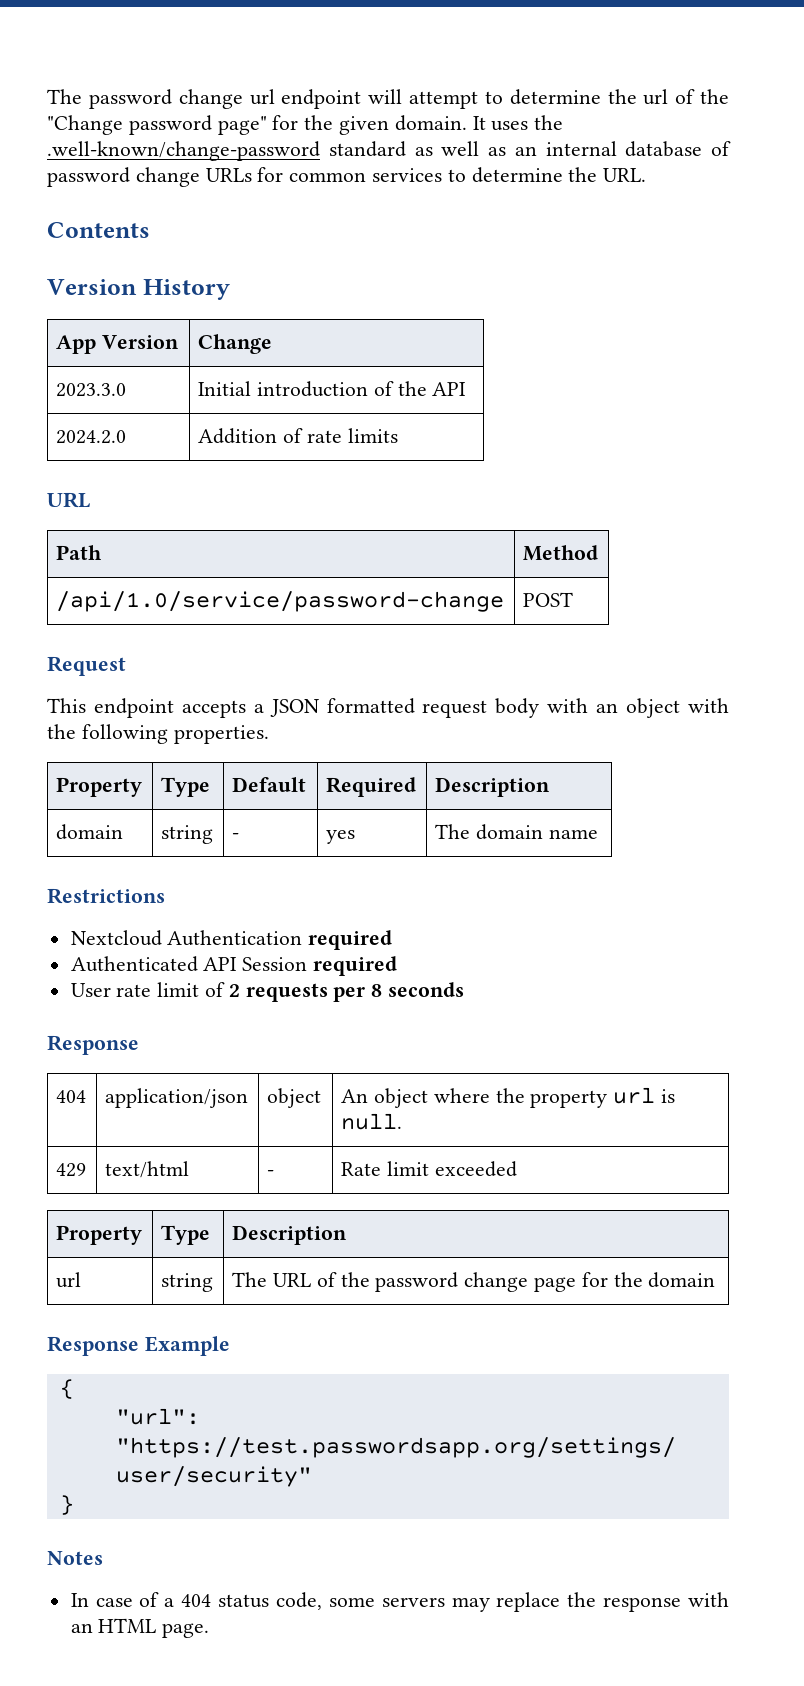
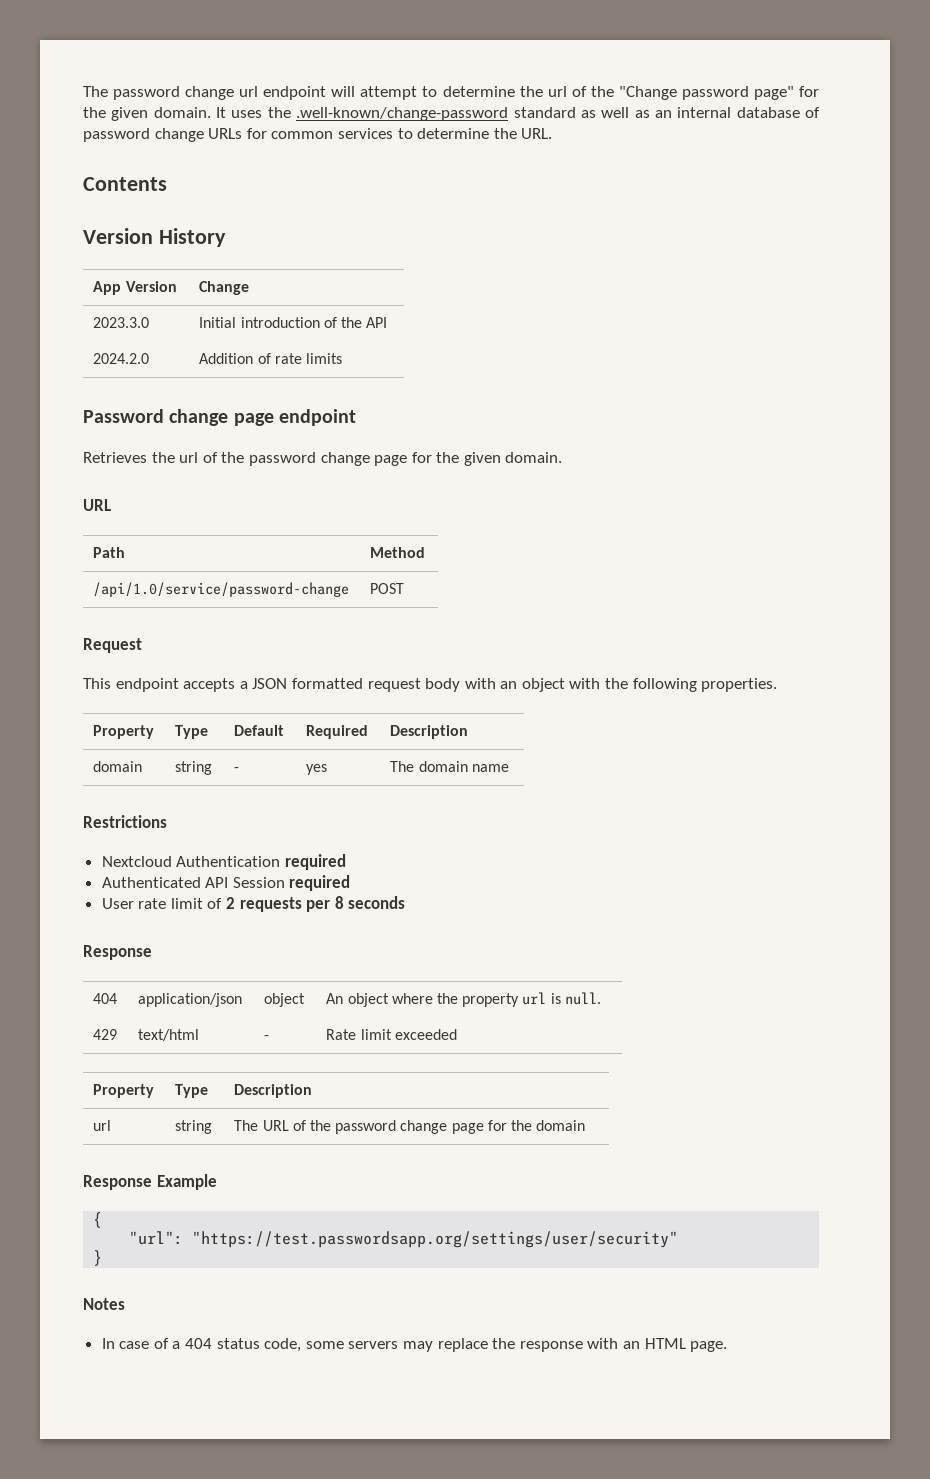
+ Password change page endpoint
+ Retrieves the url of the password change page for the given domain.

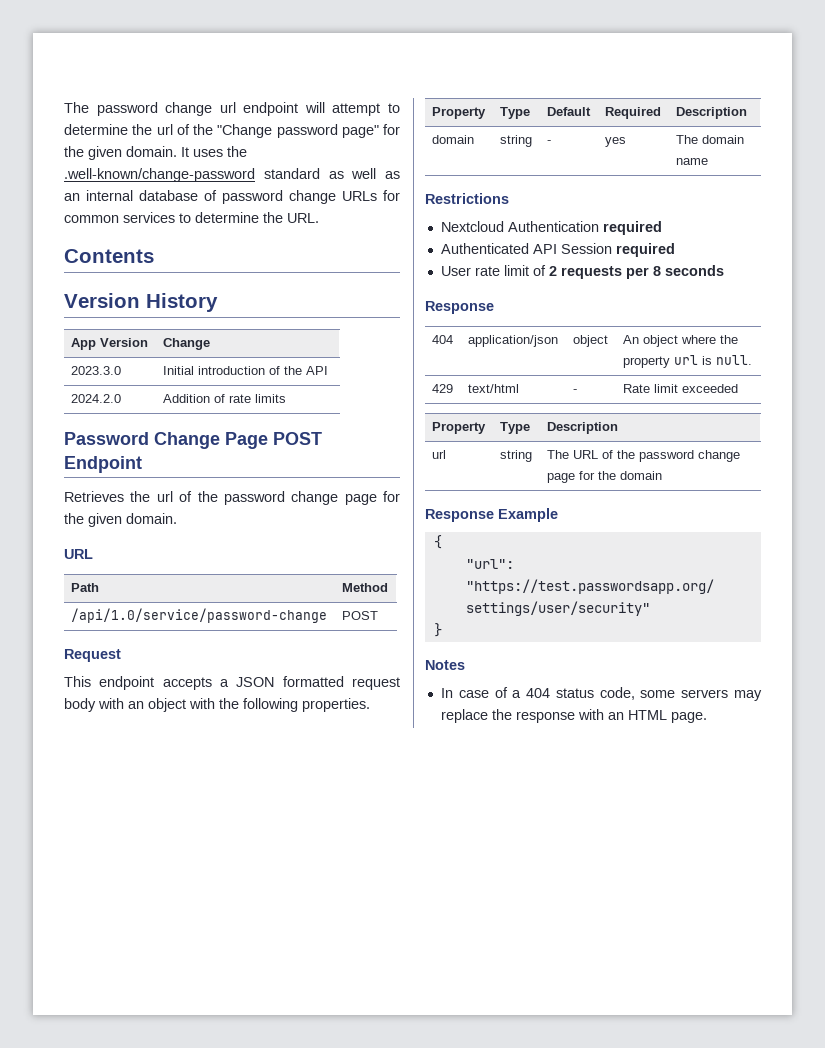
- Password change page endpoint
+ Password Change Page POST Endpoint

